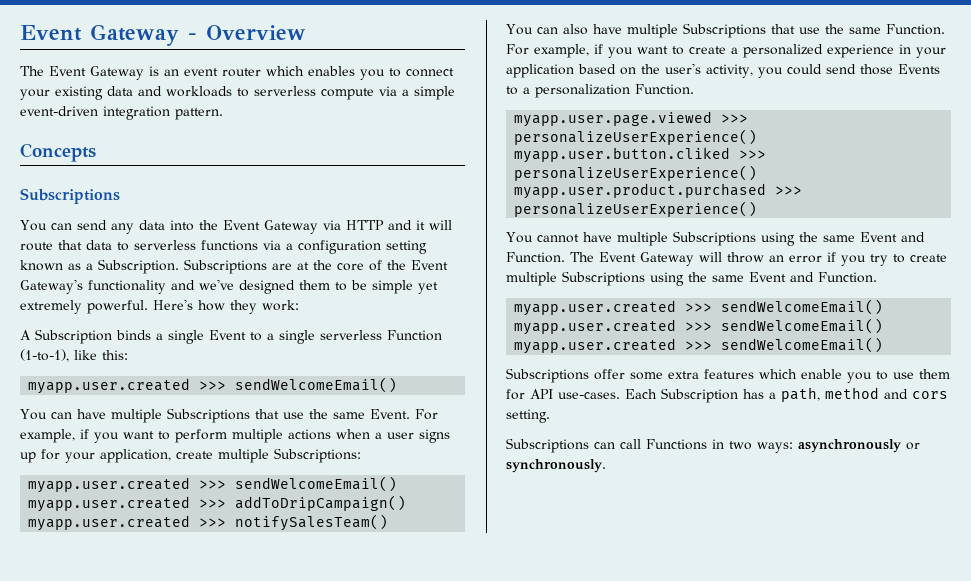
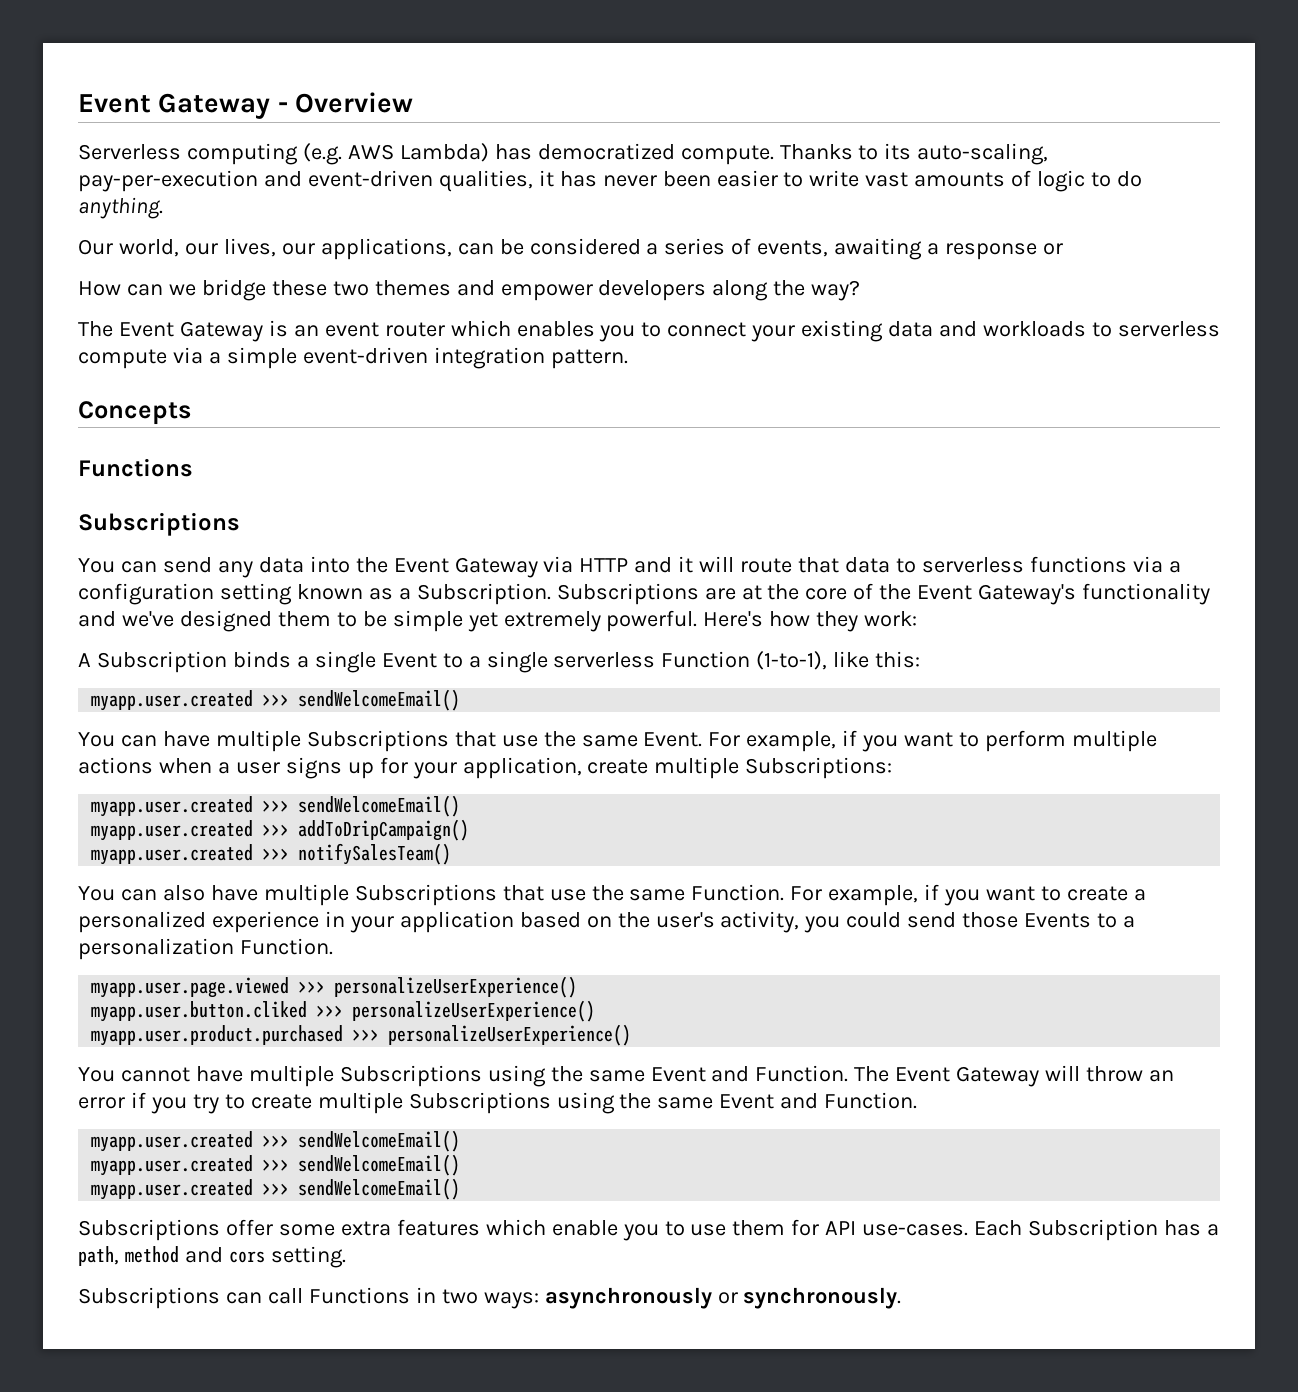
+ Serverless computing (e.g. AWS Lambda) has democratized compute. Thanks to its auto-scaling, pay-per-execution and event-driven qualities, it has never been easier to write vast amounts of logic to do anything.
+ Our world, our lives, our applications, can be considered a series of events, awaiting a response or
+ How can we bridge these two themes and empower developers along the way?
  Concepts
+ Functions

